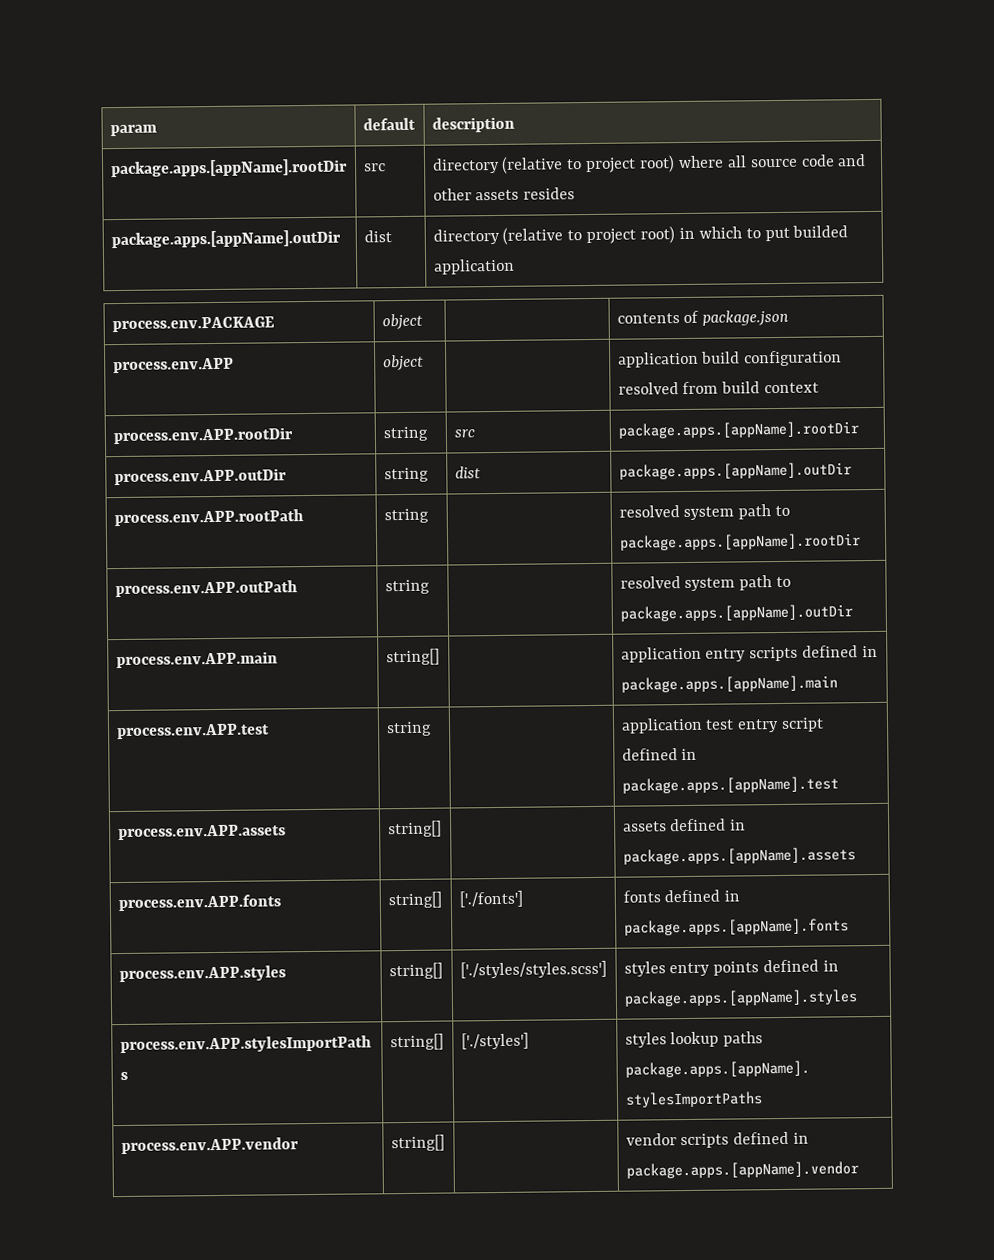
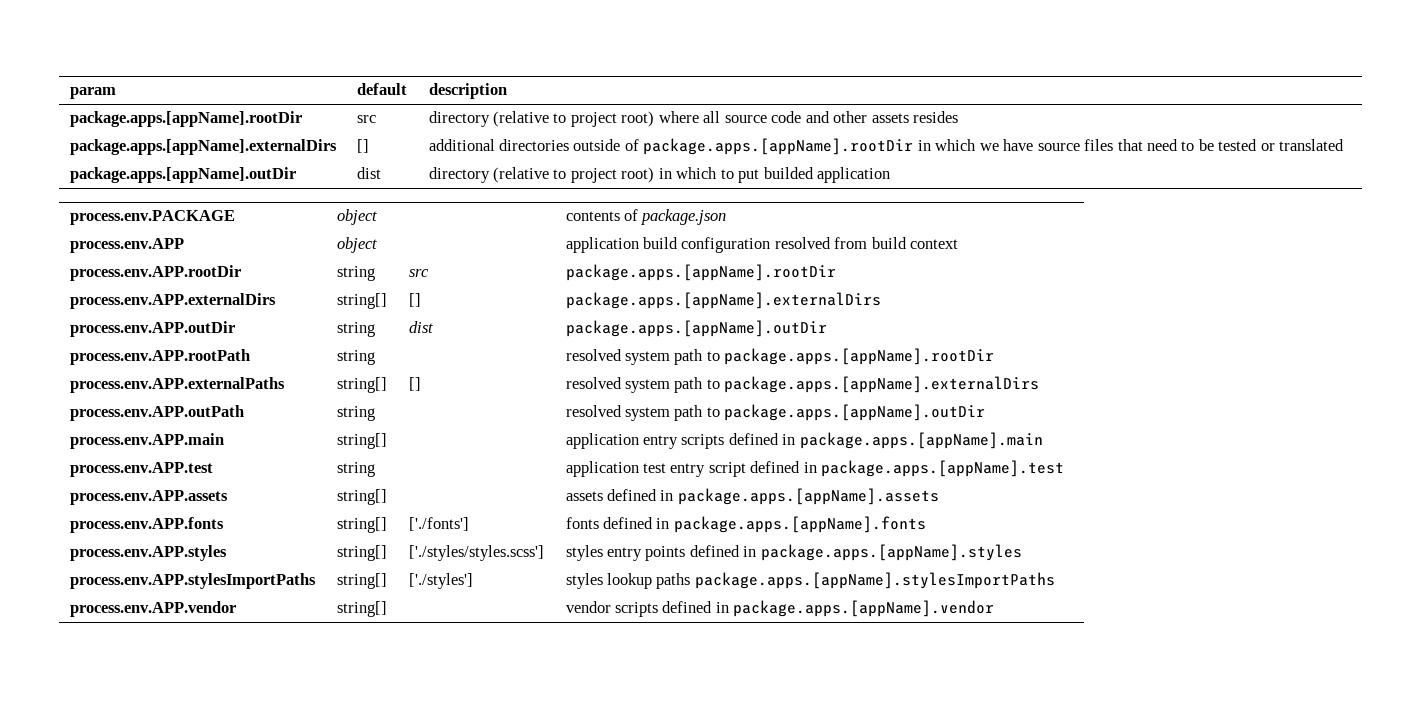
+ package.apps.[appName].externalDirs | [] | additional directories outside of package.apps.[appName].rootDir in which we have source files that need to be tested or translated
+ process.env.APP.externalDirs | string[] | [] | package.apps.[appName].externalDirs
+ process.env.APP.externalPaths | string[] | [] | resolved system path to package.apps.[appName].externalDirs

